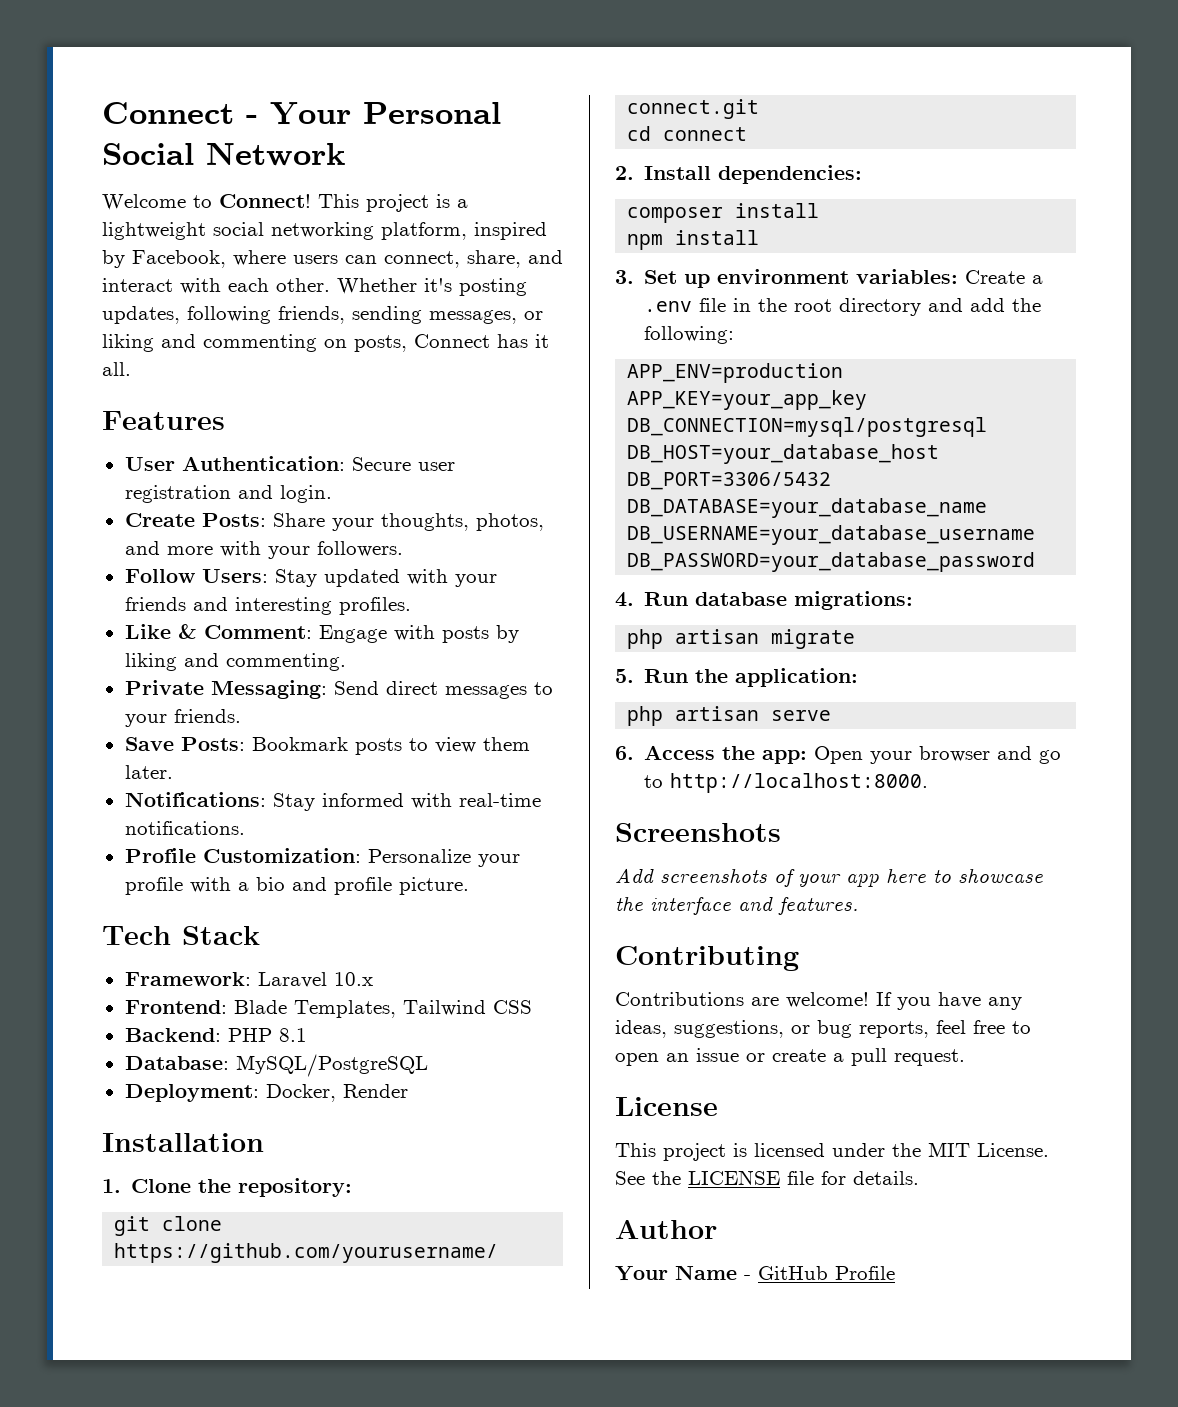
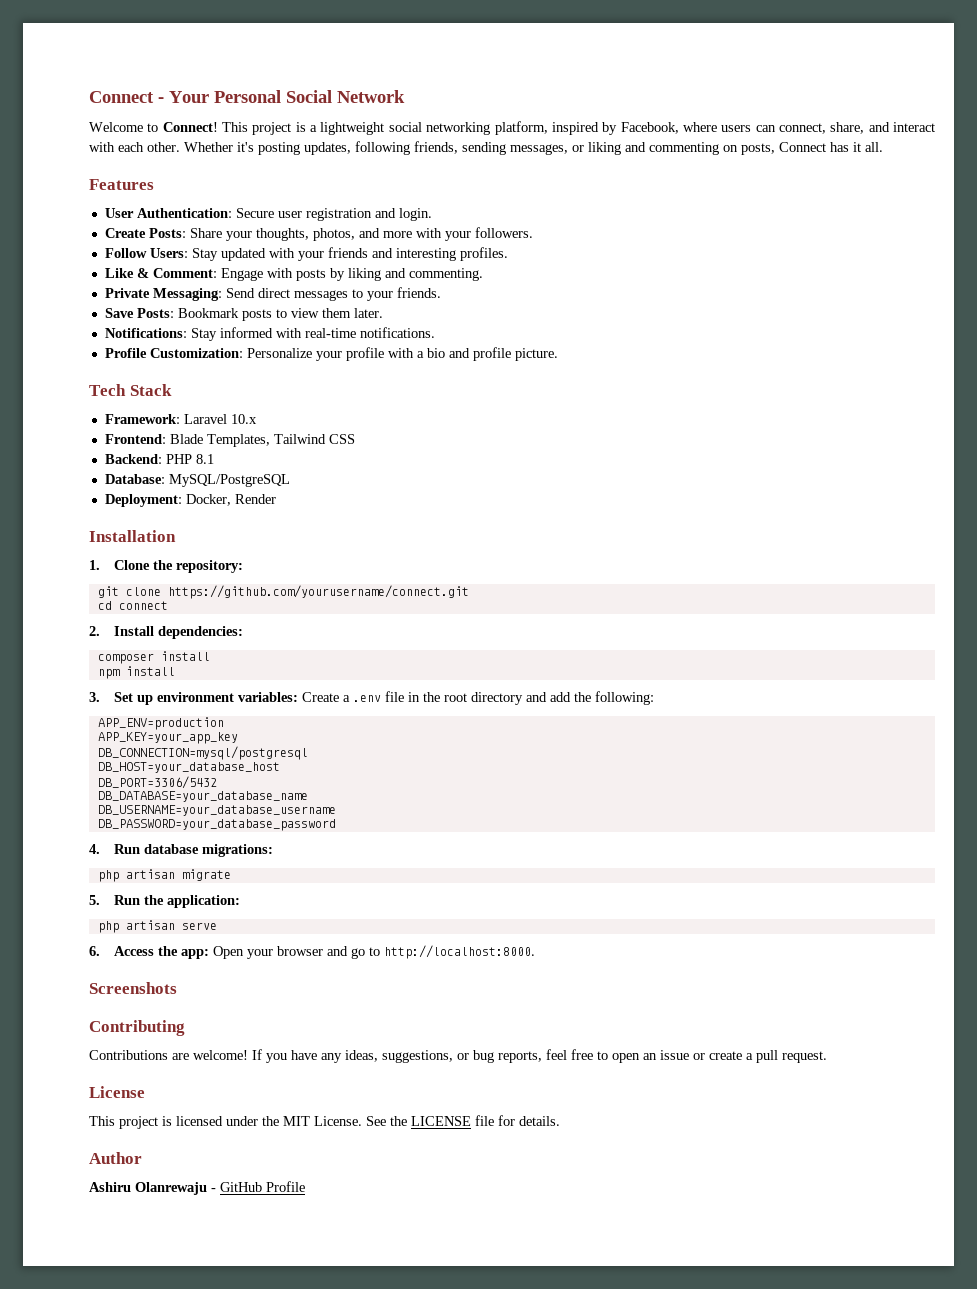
- Add screenshots of your app here to showcase the interface and features.
- Your Name - GitHub Profile
+ Ashiru Olanrewaju - GitHub Profile

